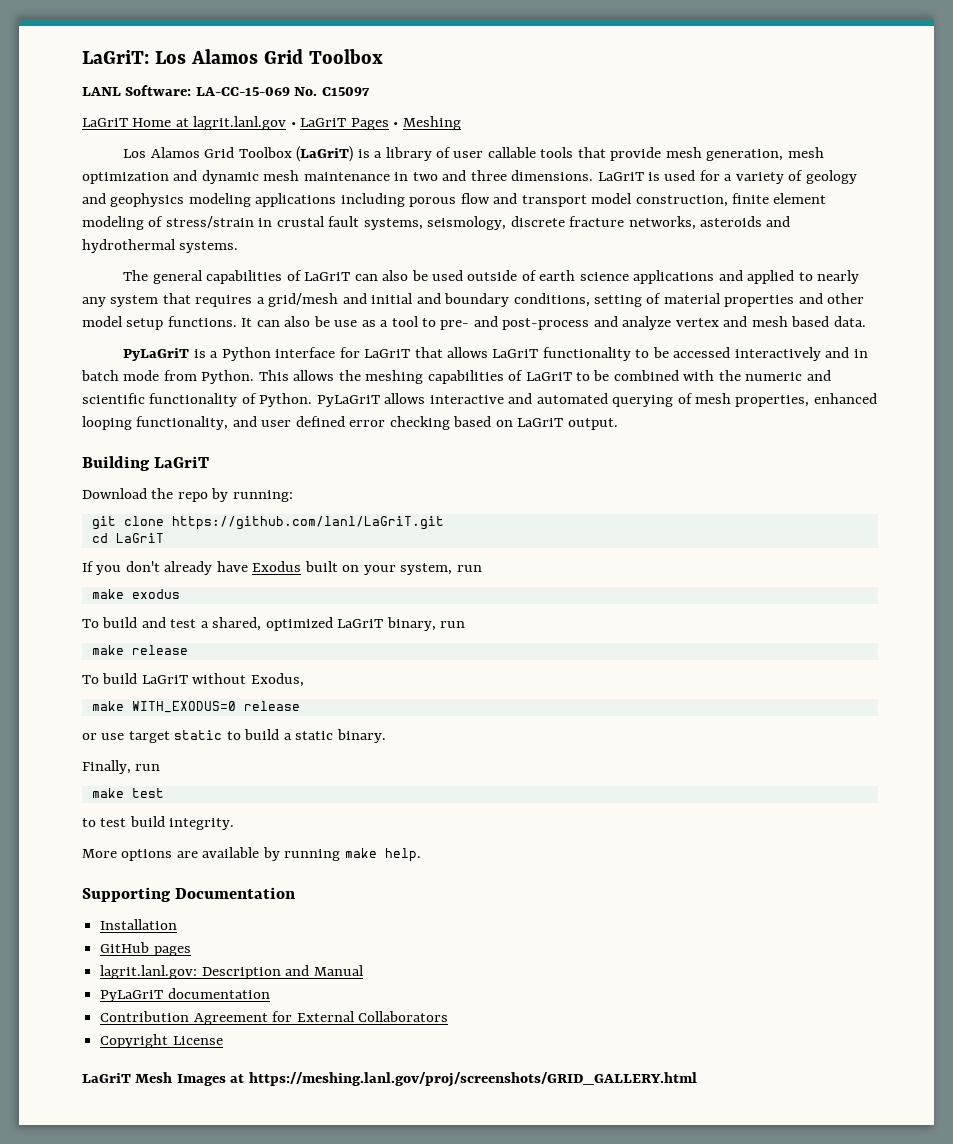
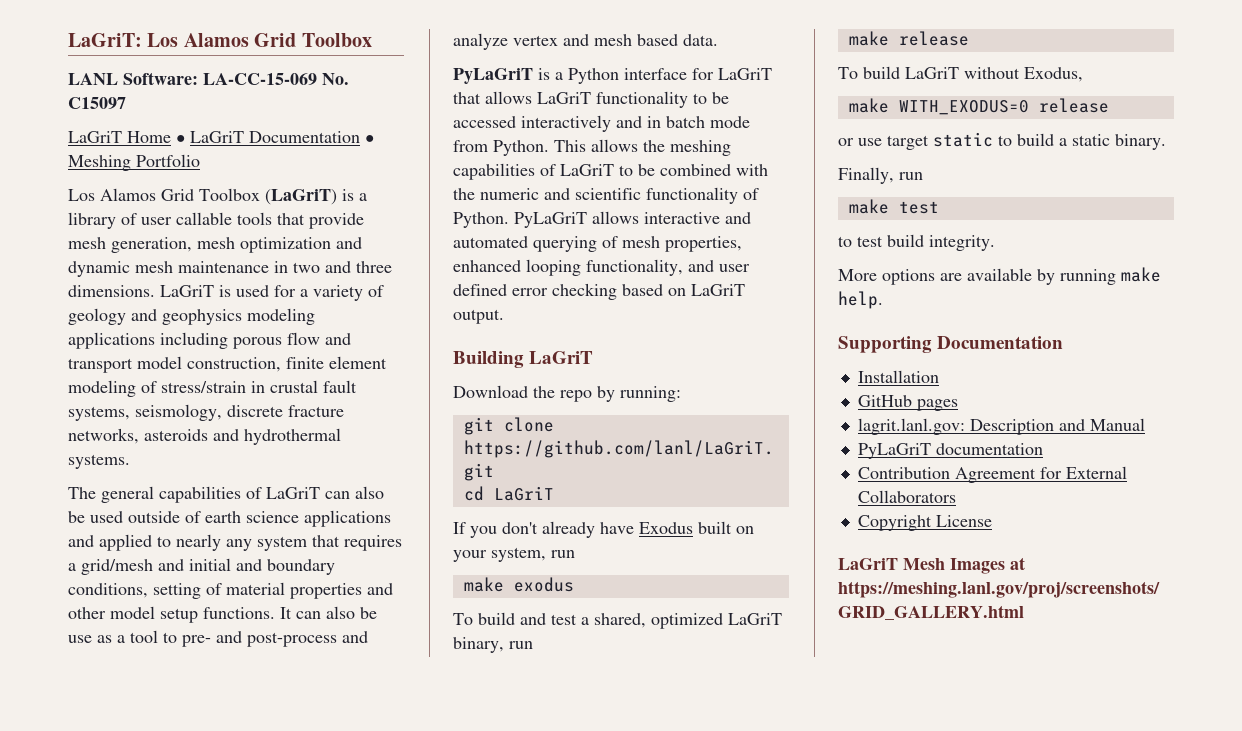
- LaGriT Home at lagrit.lanl.gov • LaGriT Pages • Meshing
+ LaGriT Home • LaGriT Documentation • Meshing Portfolio

